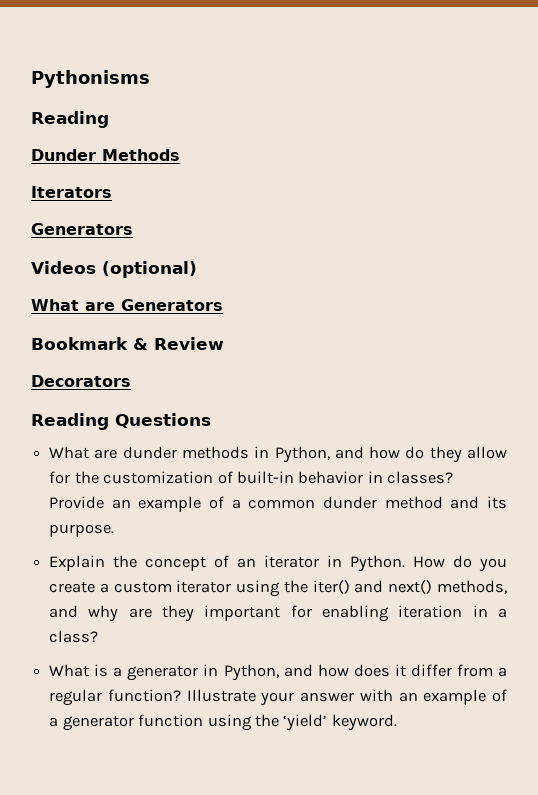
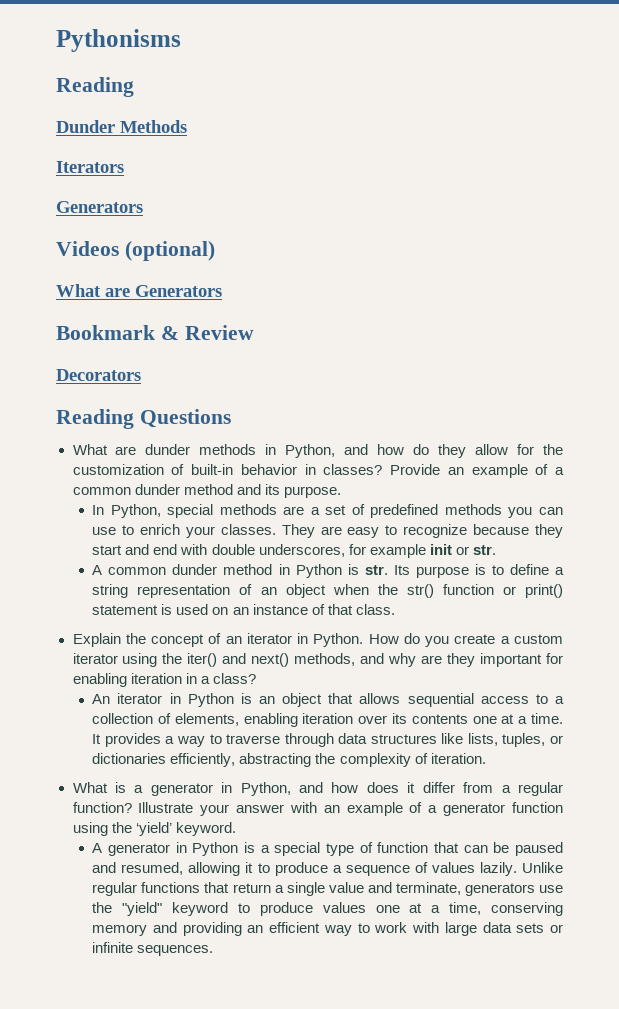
+ In Python, special methods are a set of predefined methods you can use to enrich your classes. They are easy to recognize because they start and end with double underscores, for example init or str.
+ A common dunder method in Python is str. Its purpose is to define a string representation of an object when the str() function or print() statement is used on an instance of that class.
+ An iterator in Python is an object that allows sequential access to a collection of elements, enabling iteration over its contents one at a time. It provides a way to traverse through data structures like lists, tuples, or dictionaries efficiently, abstracting the complexity of iteration.
+ A generator in Python is a special type of function that can be paused and resumed, allowing it to produce a sequence of values lazily. Unlike regular functions that return a single value and terminate, generators use the "yield" keyword to produce values one at a time, conserving memory and providing an efficient way to work with large data sets or infinite sequences.

